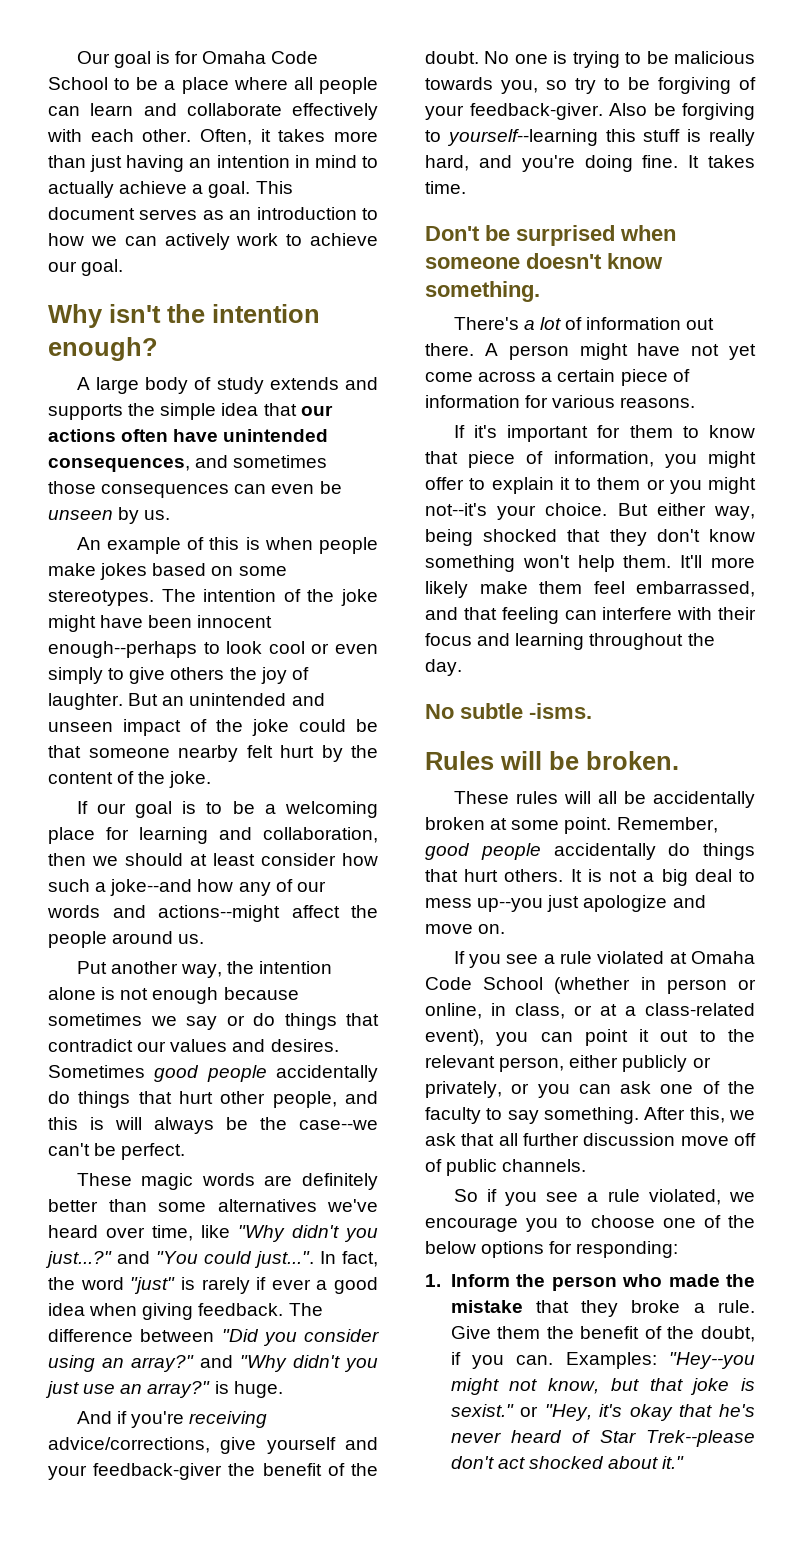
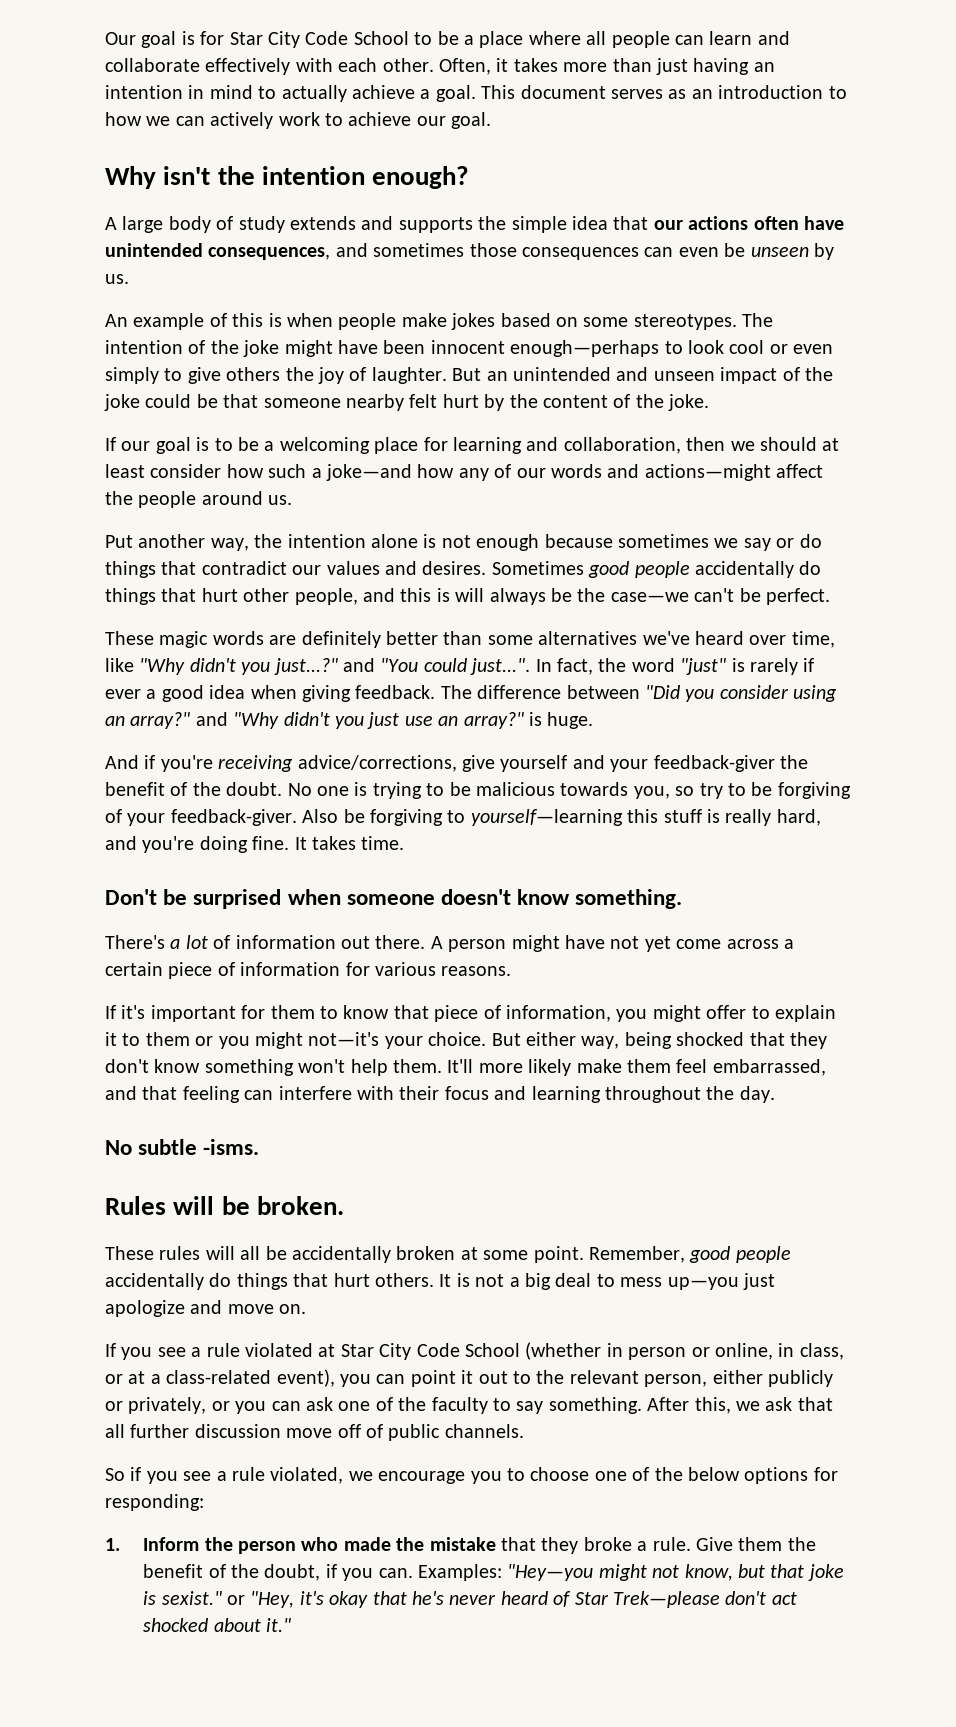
- Our goal is for Omaha Code School to be a place where all people can learn and collaborate effectively with each other.
+ Our goal is for Star City Code School to be a place where all people can learn and collaborate effectively with each other.
- The intention of the joke might have been innocent enough--perhaps to look cool or even simply to give others the joy of laughter.
+ The intention of the joke might have been innocent enough—perhaps to look cool or even simply to give others the joy of laughter.
- If our goal is to be a welcoming place for learning and collaboration, then we should at least consider how such a joke--and how any of our words and actions--might affect the people around us.
+ If our goal is to be a welcoming place for learning and collaboration, then we should at least consider how such a joke—and how any of our words and actions—might affect the people around us.
- Sometimes good people accidentally do things that hurt other people, and this is will always be the case--we can't be perfect.
+ Sometimes good people accidentally do things that hurt other people, and this is will always be the case—we can't be perfect.
- Also be forgiving to yourself--learning this stuff is really hard, and you're doing fine.
+ Also be forgiving to yourself—learning this stuff is really hard, and you're doing fine.
- If it's important for them to know that piece of information, you might offer to explain it to them or you might not--it's your choice.
+ If it's important for them to know that piece of information, you might offer to explain it to them or you might not—it's your choice.
- It is not a big deal to mess up--you just apologize and move on.
+ It is not a big deal to mess up—you just apologize and move on.
- If you see a rule violated at Omaha Code School (whether in person or online, in class, or at a class-related event), you can point it out to the relevant person, either publicly or privately, or you can ask one of the faculty to say something.
+ If you see a rule violated at Star City Code School (whether in person or online, in class, or at a class-related event), you can point it out to the relevant person, either publicly or privately, or you can ask one of the faculty to say something.
- Examples: "Hey--you might not know, but that joke is sexist." or "Hey, it's okay that he's never heard of Star Trek--please don't act shocked about it."
+ Examples: "Hey—you might not know, but that joke is sexist." or "Hey, it's okay that he's never heard of Star Trek—please don't act shocked about it."

